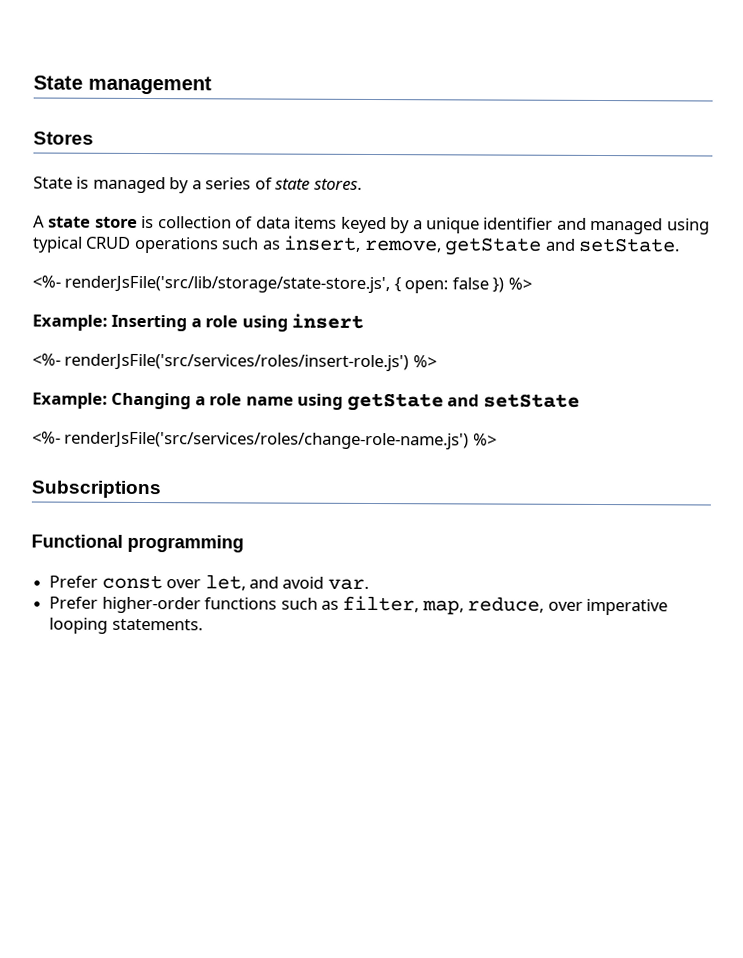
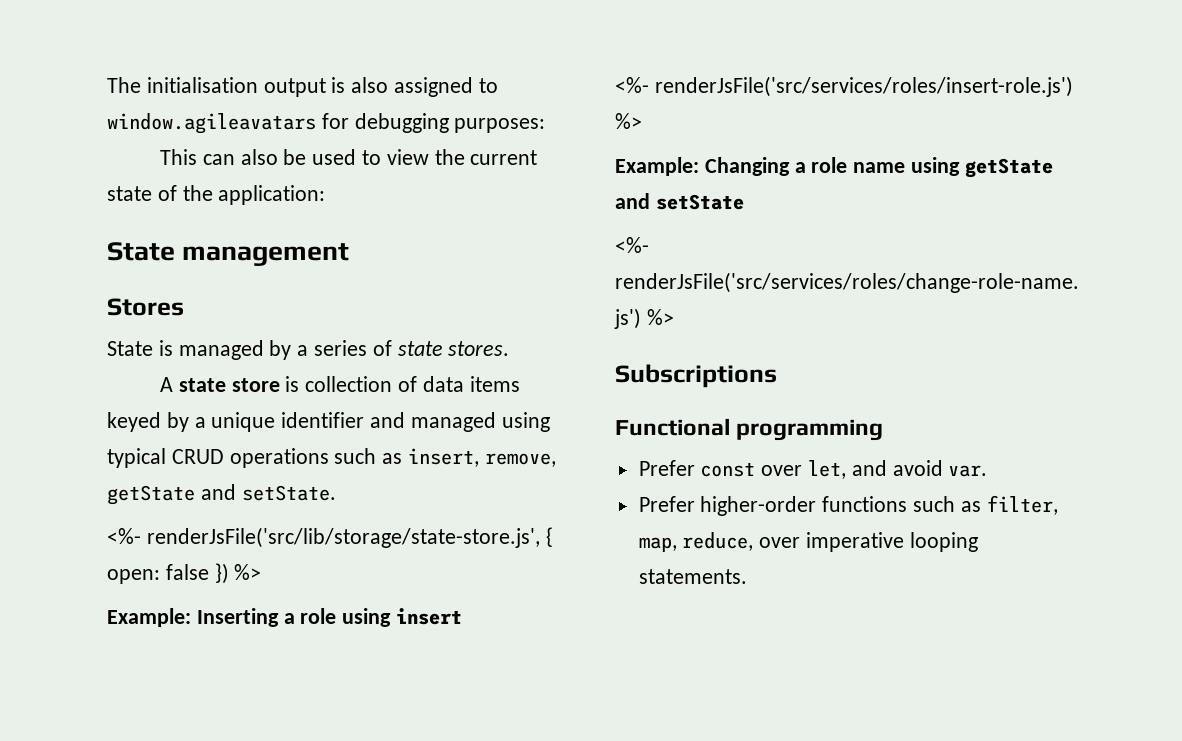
+ The initialisation output is also assigned to window.agileavatars for debugging purposes:
+ This can also be used to view the current state of the application:

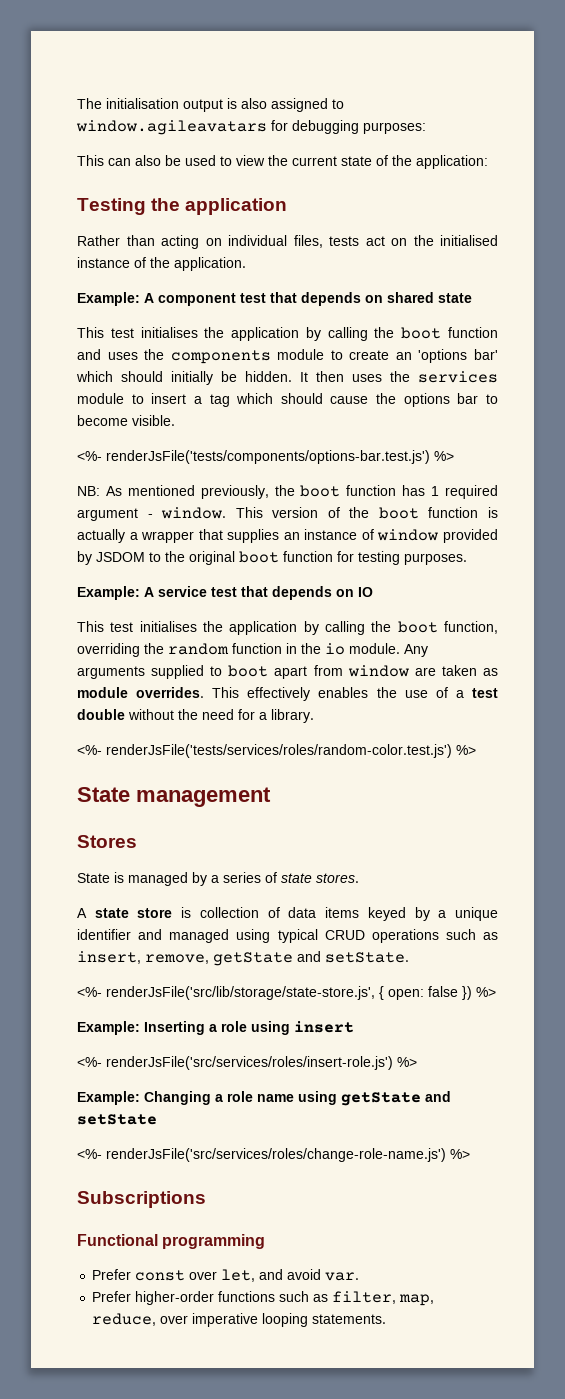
+ Testing the application
+ Rather than acting on individual files, tests act on the initialised instance of the application.
+ Example: A component test that depends on shared state
+ This test initialises the application by calling the boot function and uses the components module to create an 'options bar' which should initially be hidden. It then uses the services module to insert a tag which should cause the options bar to become visible.
+ <%- renderJsFile('tests/components/options-bar.test.js') %>
+ NB: As mentioned previously, the boot function has 1 required argument - window. This version of the boot function is actually a wrapper that supplies an instance of window provided by JSDOM to the original boot function for testing purposes.
+ Example: A service test that depends on IO
+ This test initialises the application by calling the boot function, overriding the random function in the io module. Any arguments supplied to boot apart from window are taken as module overrides. This effectively enables the use of a test double without the need for a library.
+ <%- renderJsFile('tests/services/roles/random-color.test.js') %>

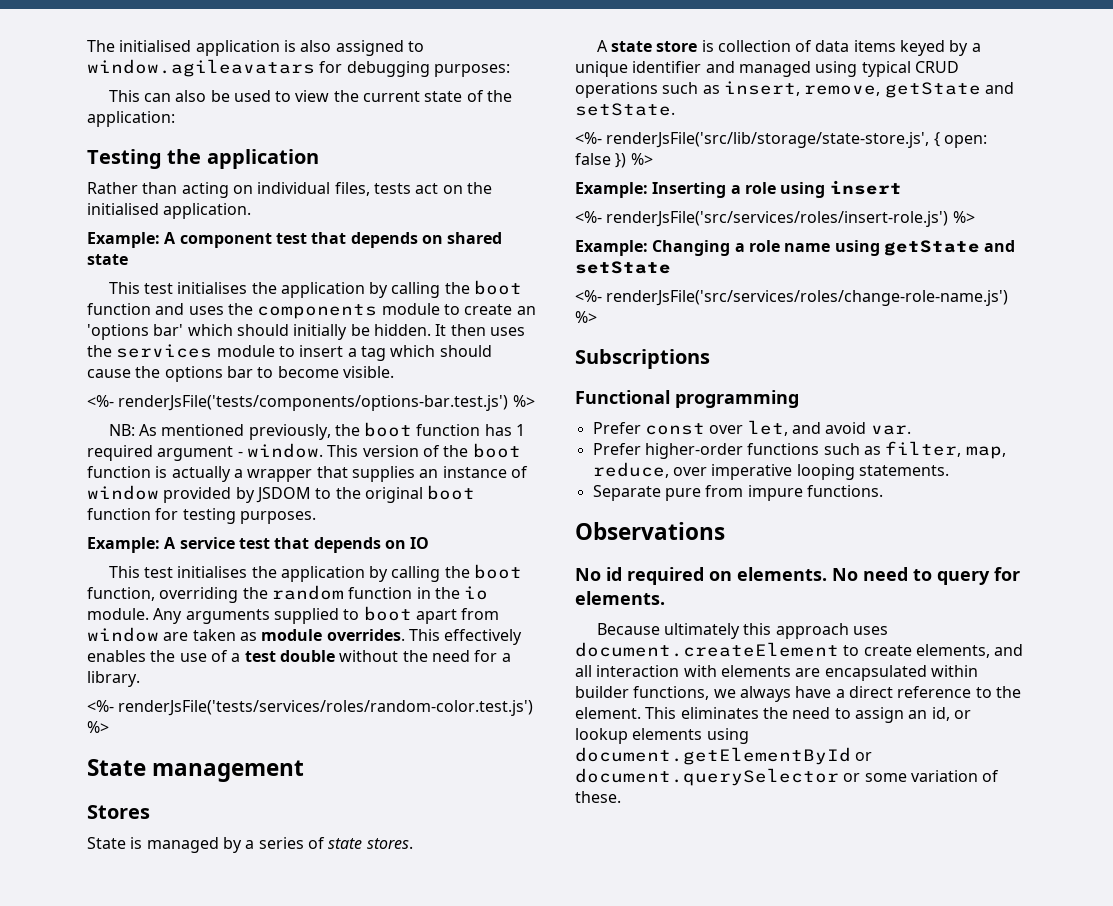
- The initialisation output is also assigned to window.agileavatars for debugging purposes:
+ The initialised application is also assigned to window.agileavatars for debugging purposes:
- Rather than acting on individual files, tests act on the initialised instance of the application.
+ Rather than acting on individual files, tests act on the initialised application.
+ Separate pure from impure functions.
+ Observations
+ No id required on elements. No need to query for elements.
+ Because ultimately this approach uses document.createElement to create elements, and all interaction with elements are encapsulated within builder functions, we always have a direct reference to the element. This eliminates the need to assign an id, or lookup elements using document.getElementById or document.querySelector or some variation of these.

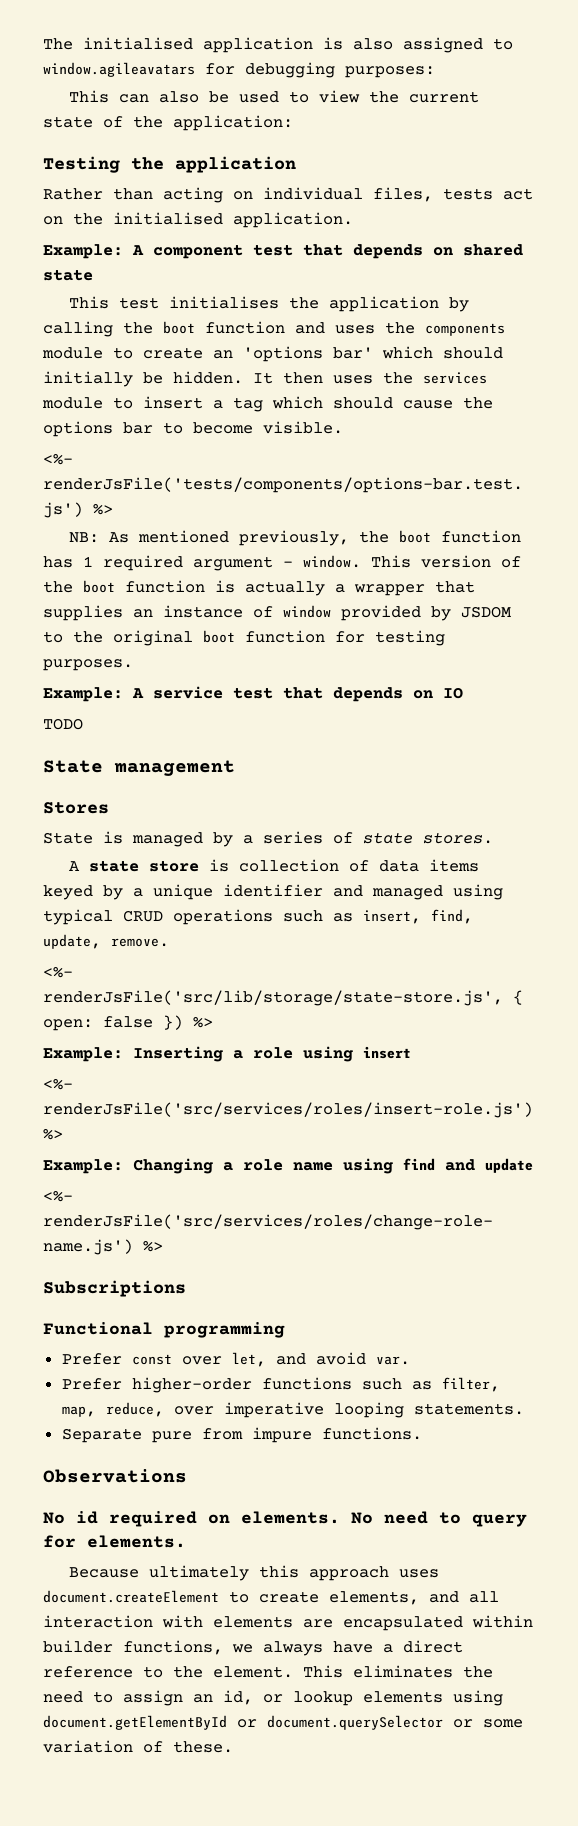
- This test initialises the application by calling the boot function, overriding the random function in the io module. Any arguments supplied to boot apart from window are taken as module overrides. This effectively enables the use of a test double without the need for a library.
- <%- renderJsFile('tests/services/roles/random-color.test.js') %>
+ TODO
- A state store is collection of data items keyed by a unique identifier and managed using typical CRUD operations such as insert, remove, getState and setState.
+ A state store is collection of data items keyed by a unique identifier and managed using typical CRUD operations such as insert, find, update, remove.
- Example: Changing a role name using getState and setState
+ Example: Changing a role name using find and update

